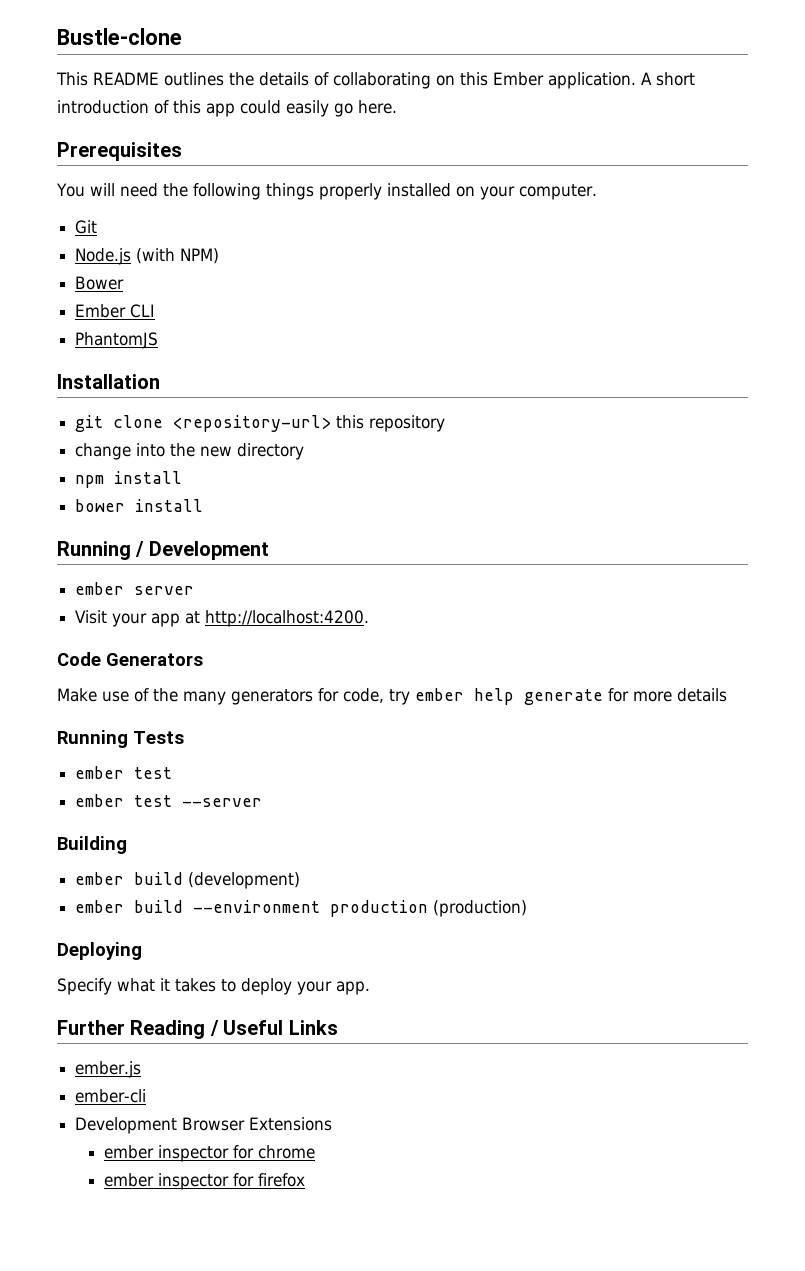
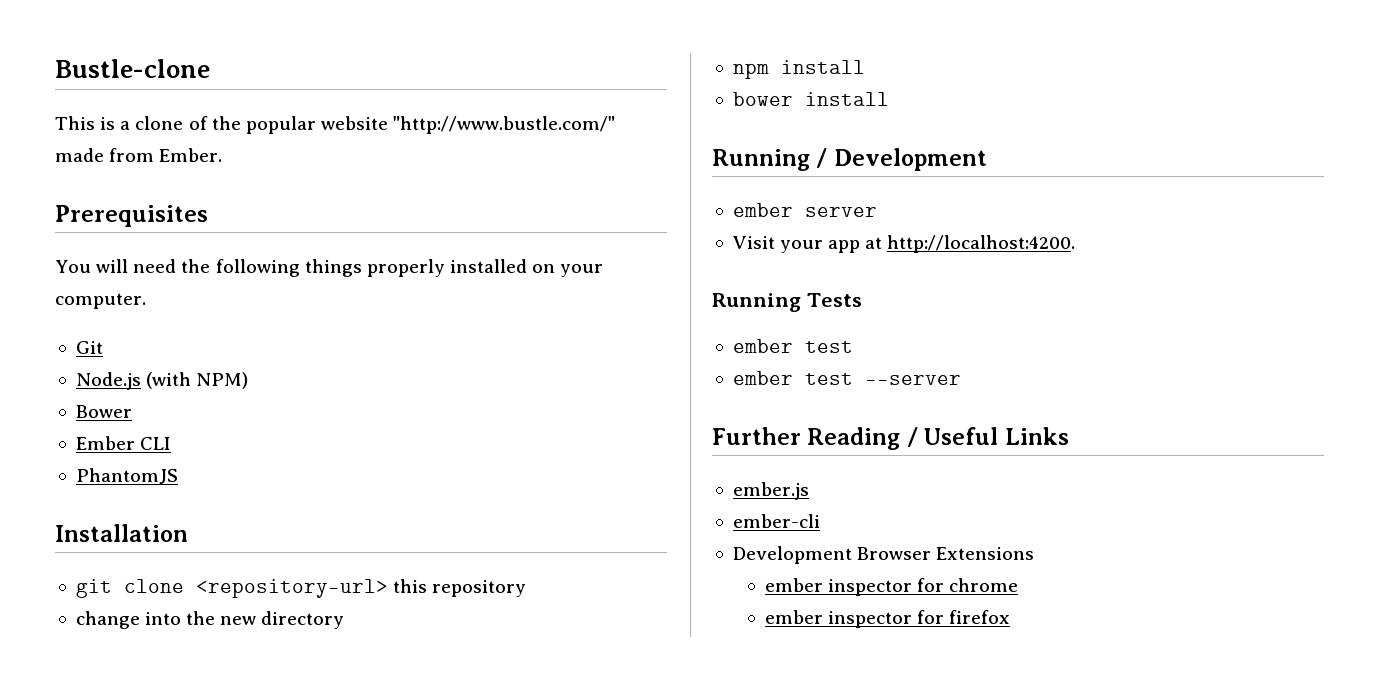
- This README outlines the details of collaborating on this Ember application. A short introduction of this app could easily go here.
+ This is a clone of the popular website "http://www.bustle.com/" made from Ember.
- Code Generators
- Make use of the many generators for code, try ember help generate for more details
- Building
- ember build (development)
- ember build --environment production (production)
- Deploying
- Specify what it takes to deploy your app.

